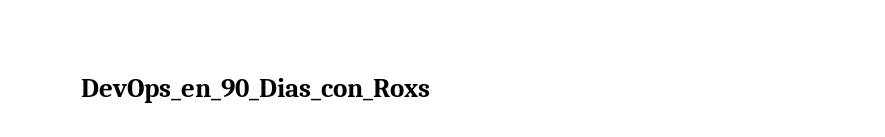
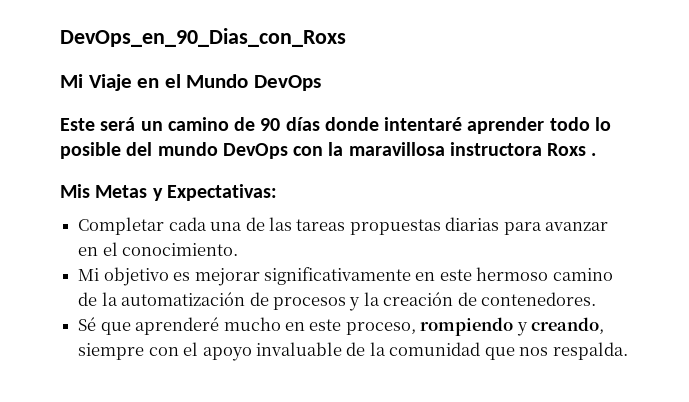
+ Mi Viaje en el Mundo DevOps
+ Este será un camino de 90 días donde intentaré aprender todo lo posible del mundo DevOps con la maravillosa instructora Roxs .
+ Mis Metas y Expectativas:
+ Completar cada una de las tareas propuestas diarias para avanzar en el conocimiento.
+ Mi objetivo es mejorar significativamente en este hermoso camino de la automatización de procesos y la creación de contenedores.
+ Sé que aprenderé mucho en este proceso, rompiendo y creando, siempre con el apoyo invaluable de la comunidad que nos respalda.

